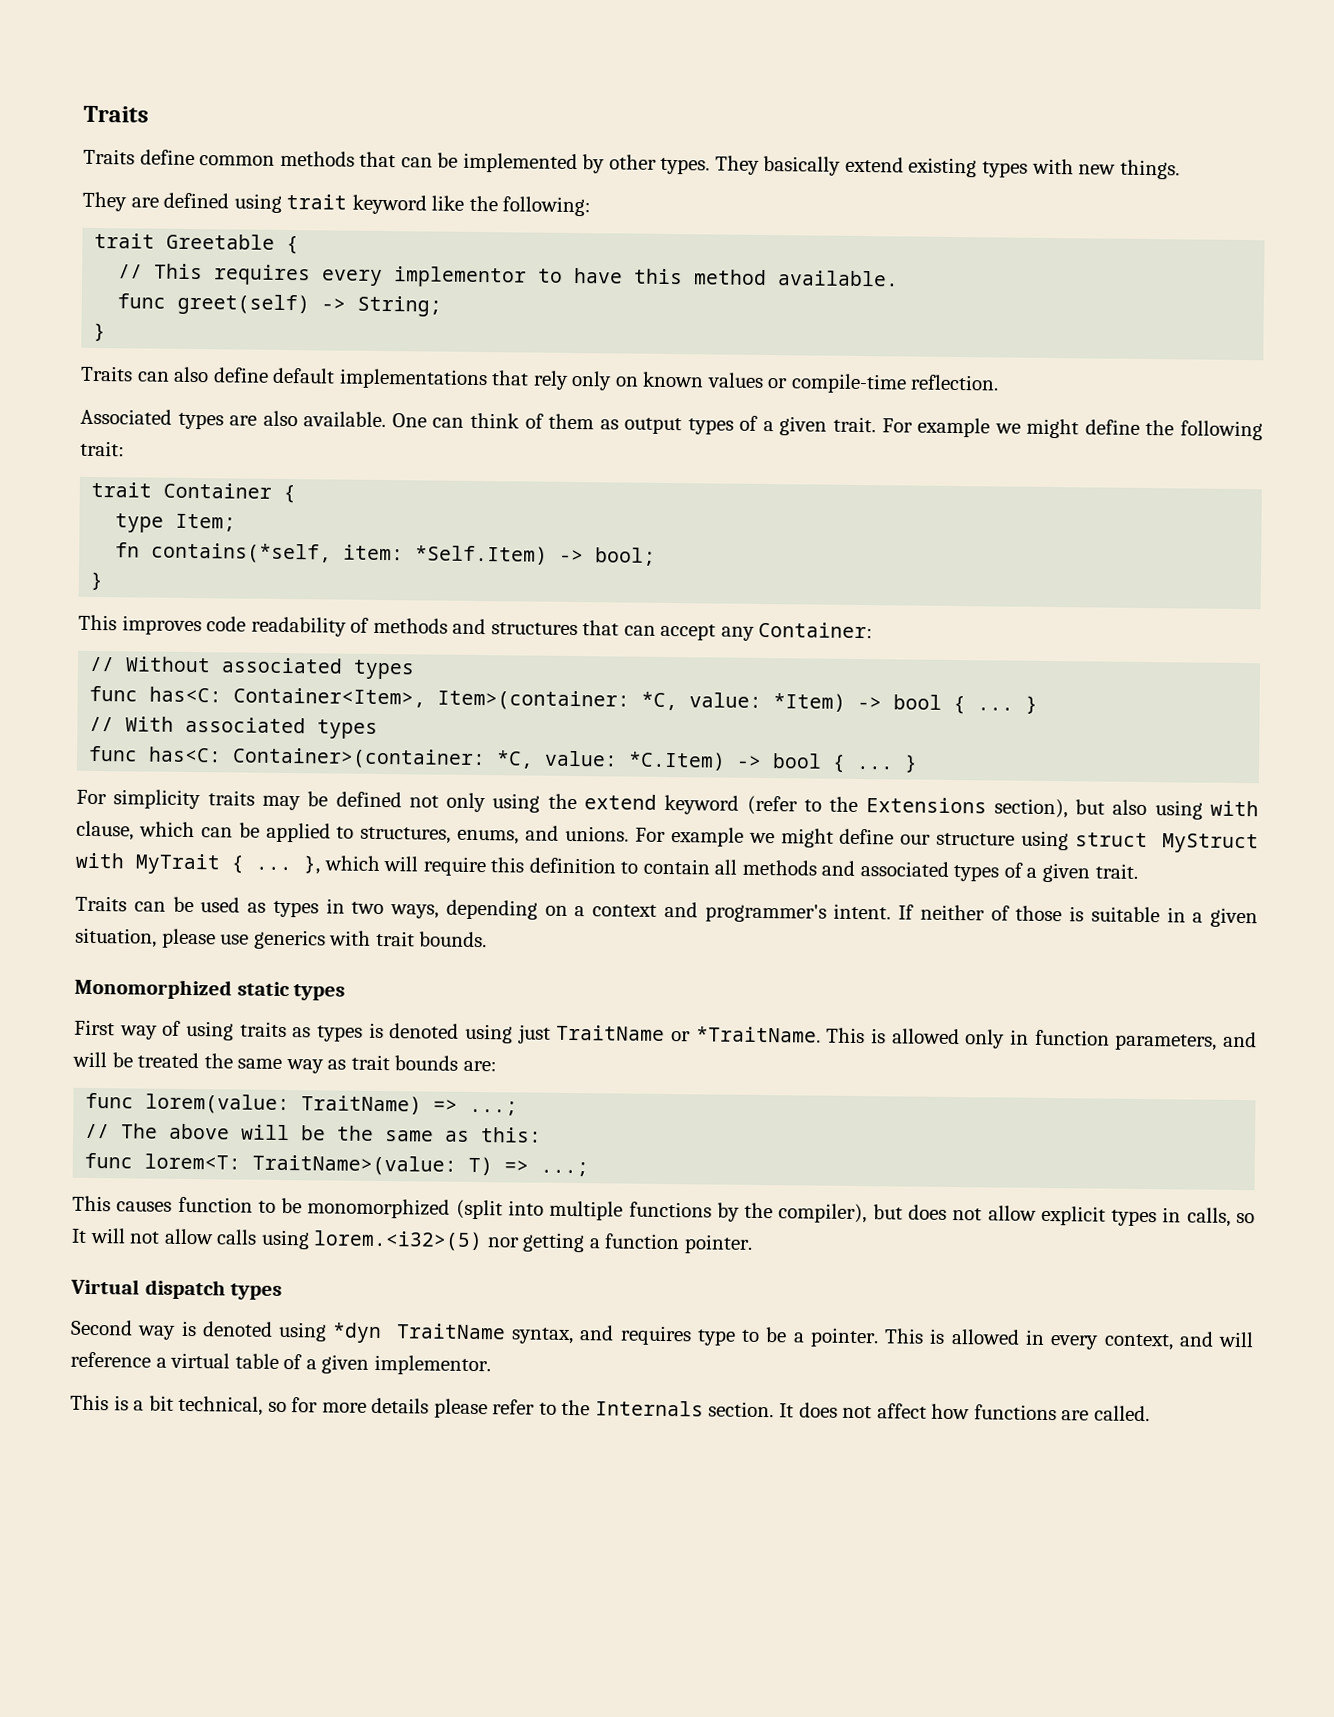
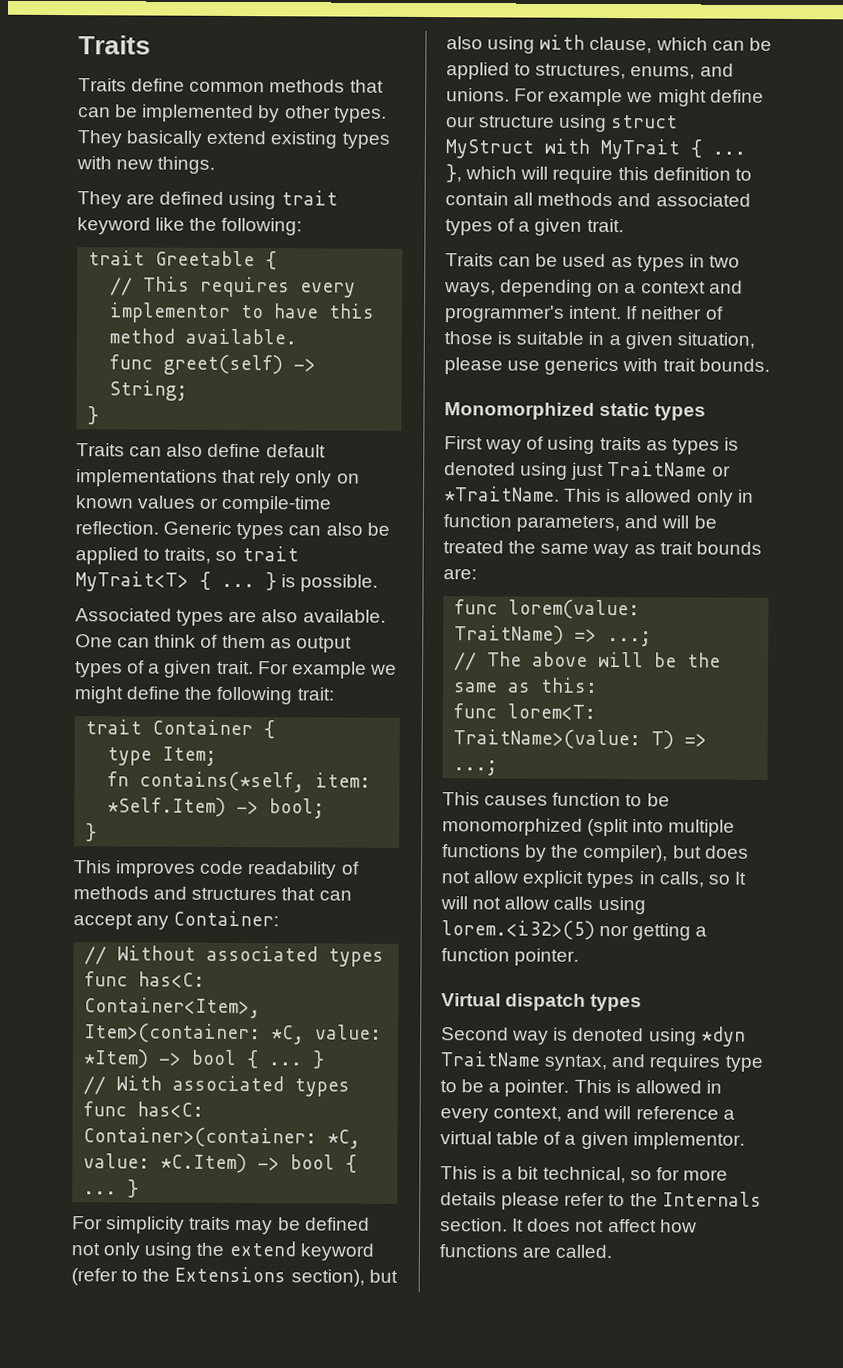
+ Generic types can also be applied to traits, so trait MyTrait<T> { ... } is possible.

